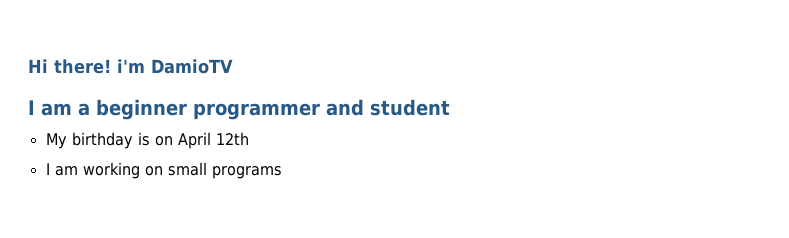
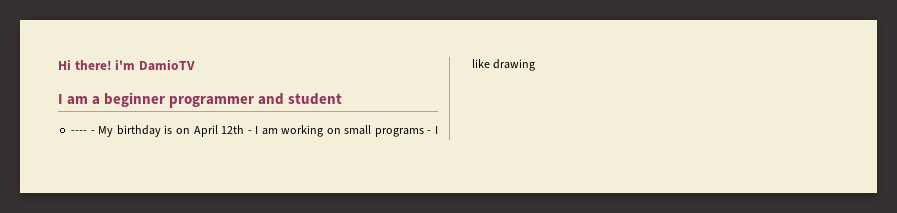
- My birthday is on April 12th
- I am working on small programs
+ ---- - My birthday is on April 12th - I am working on small programs - I like drawing

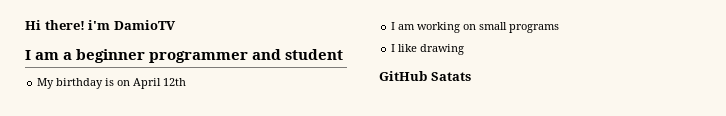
- ---- - My birthday is on April 12th - I am working on small programs - I like drawing
+ My birthday is on April 12th
+ I am working on small programs
+ I like drawing
+ GitHub Satats

